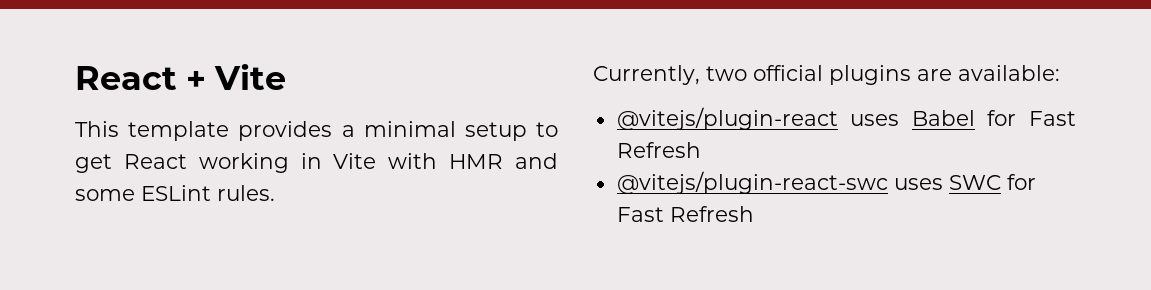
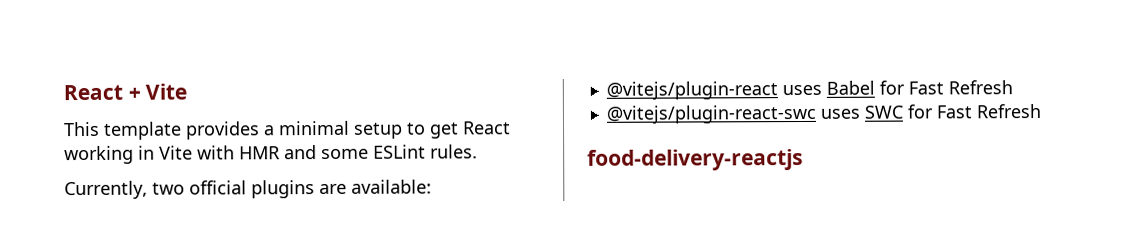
+ food-delivery-reactjs

